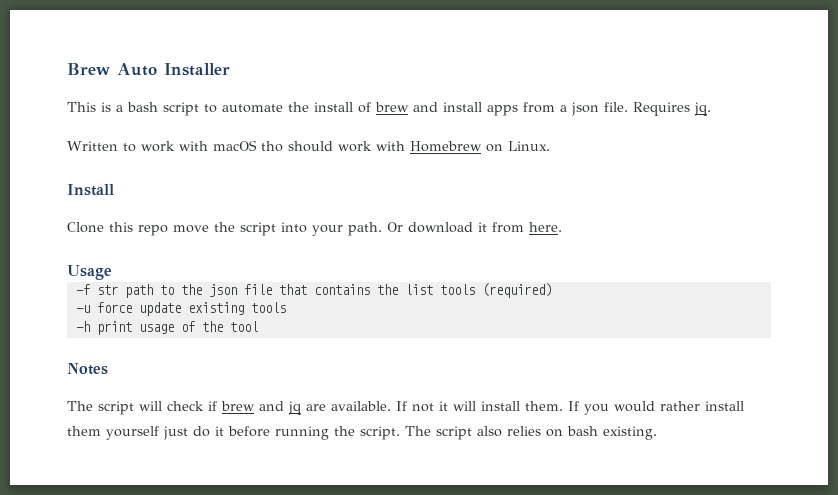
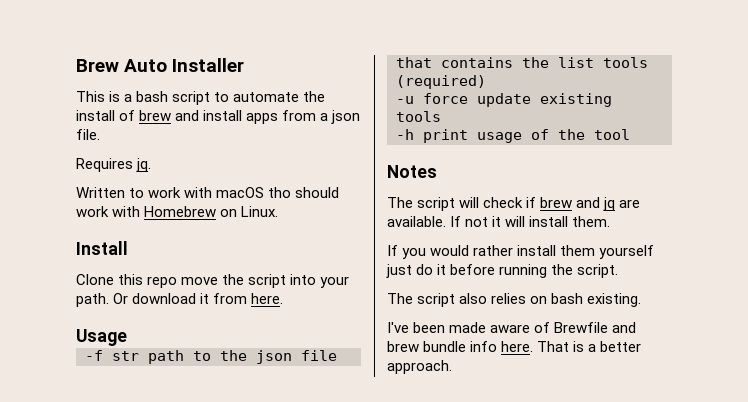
- This is a bash script to automate the install of brew and install apps from a json file. Requires jq.
+ This is a bash script to automate the install of brew and install apps from a json file.
+ Requires jq.
- If not it will install them. If you would rather install them yourself just do it before running the script. The script also relies on bash existing.
+ If not it will install them.
+ If you would rather install them yourself just do it before running the script.
+ The script also relies on bash existing.
+ I've been made aware of Brewfile and brew bundle info here. That is a better approach.

